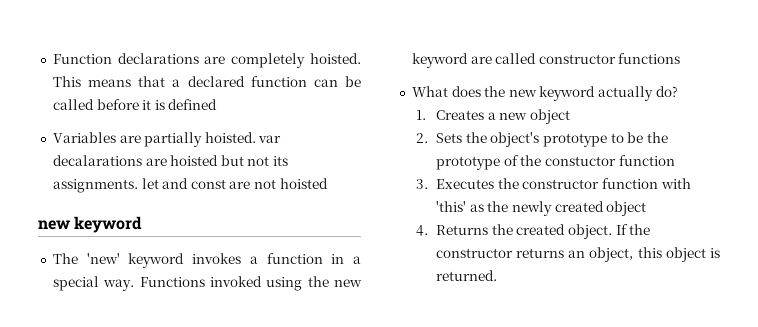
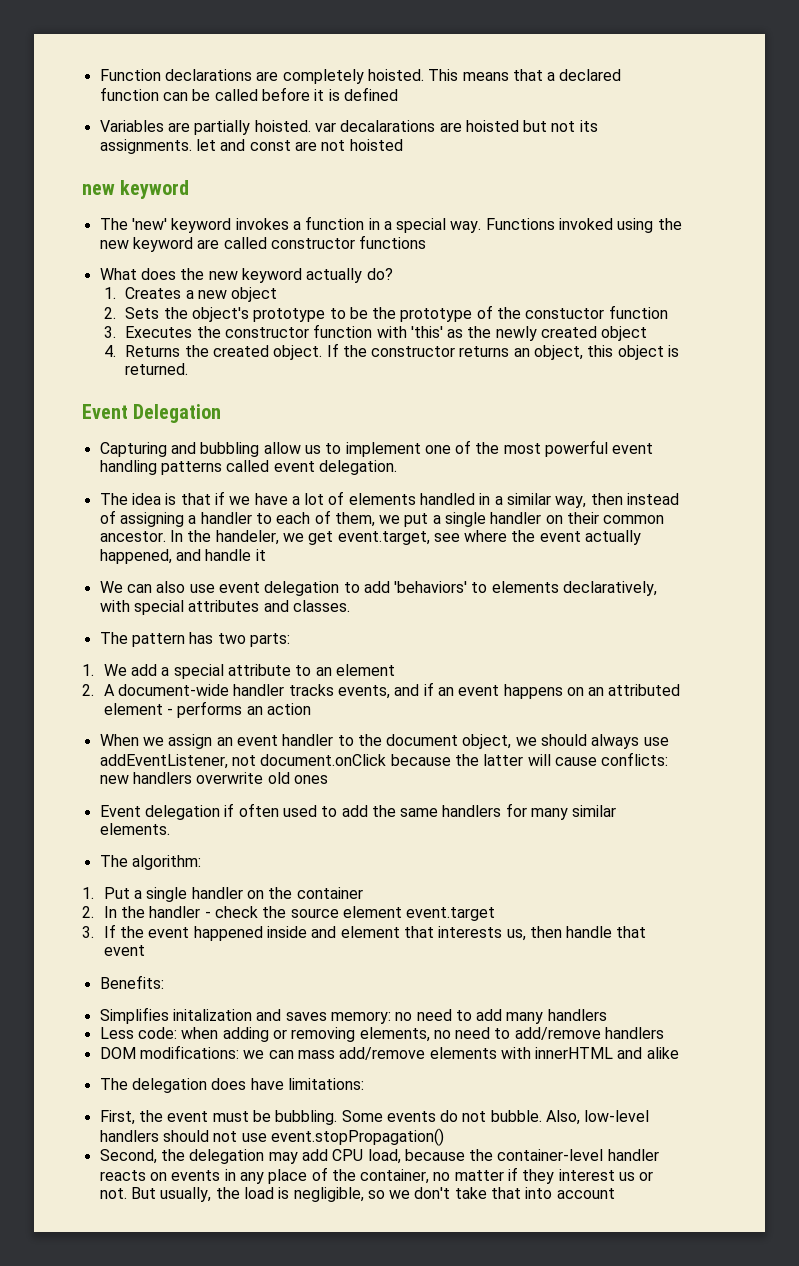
+ Event Delegation
+ Capturing and bubbling allow us to implement one of the most powerful event handling patterns called event delegation.
+ The idea is that if we have a lot of elements handled in a similar way, then instead of assigning a handler to each of them, we put a single handler on their common ancestor. In the handeler, we get event.target, see where the event actually happened, and handle it
+ We can also use event delegation to add 'behaviors' to elements declaratively, with special attributes and classes.
+ The pattern has two parts:
+ 1. We add a special attribute to an element
+ 2. A document-wide handler tracks events, and if an event happens on an attributed element - performs an action
+ When we assign an event handler to the document object, we should always use addEventListener, not document.onClick because the latter will cause conflicts: new handlers overwrite old ones
+ Event delegation if often used to add the same handlers for many similar elements.
+ The algorithm:
+ 1. Put a single handler on the container
+ 2. In the handler - check the source element event.target
+ 3. If the event happened inside and element that interests us, then handle that event
+ Benefits:
+ Simplifies initalization and saves memory: no need to add many handlers
+ Less code: when adding or removing elements, no need to add/remove handlers
+ DOM modifications: we can mass add/remove elements with innerHTML and alike
+ The delegation does have limitations:
+ First, the event must be bubbling. Some events do not bubble. Also, low-level handlers should not use event.stopPropagation()
+ Second, the delegation may add CPU load, because the container-level handler reacts on events in any place of the container, no matter if they interest us or not. But usually, the load is negligible, so we don't take that into account

